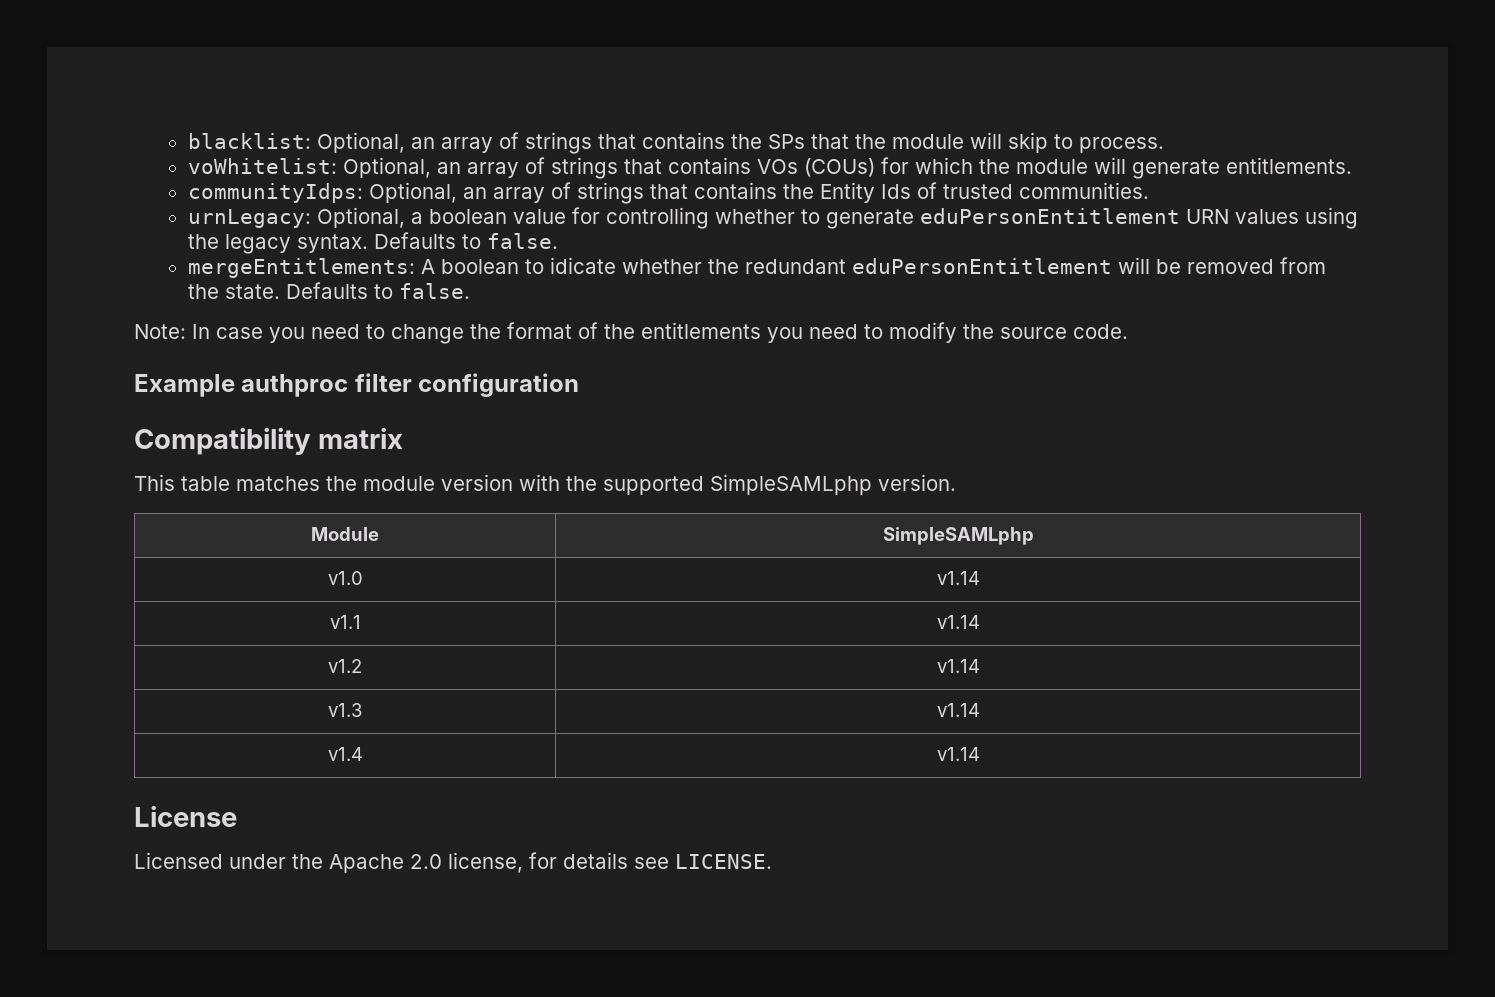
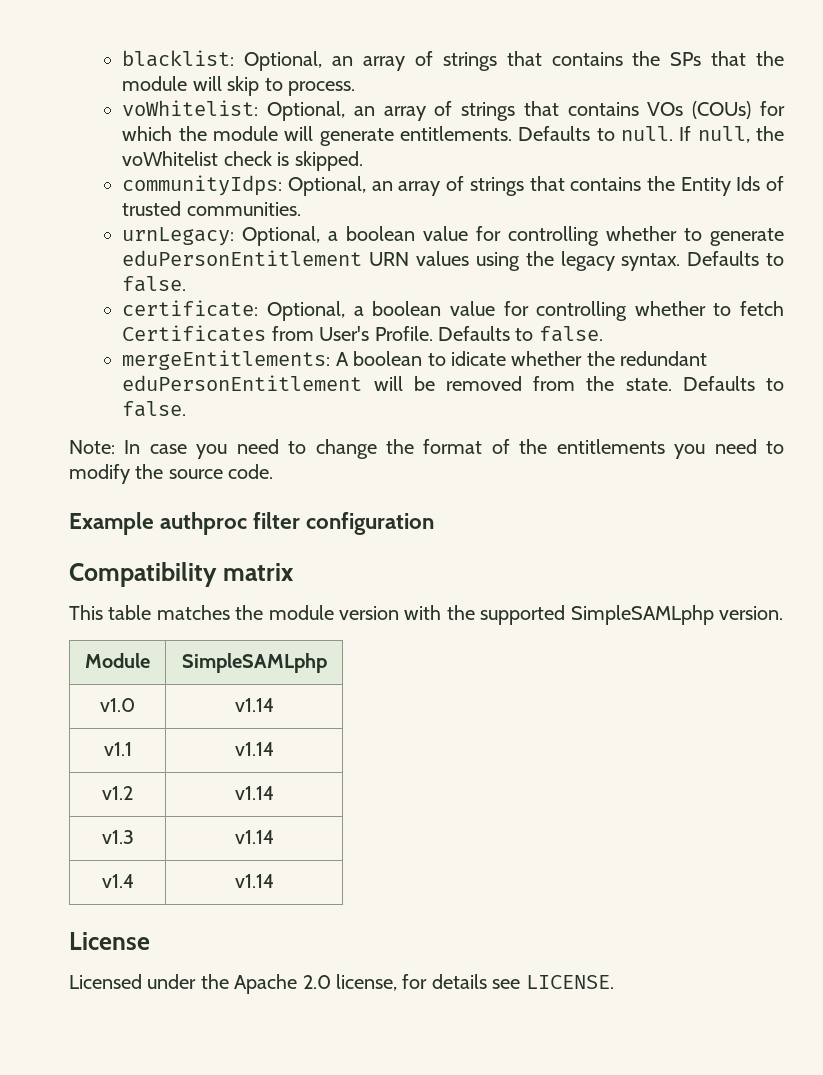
+ Defaults to null. If null, the voWhitelist check is skipped.
+ certificate: Optional, a boolean value for controlling whether to fetch Certificates from User's Profile. Defaults to false.

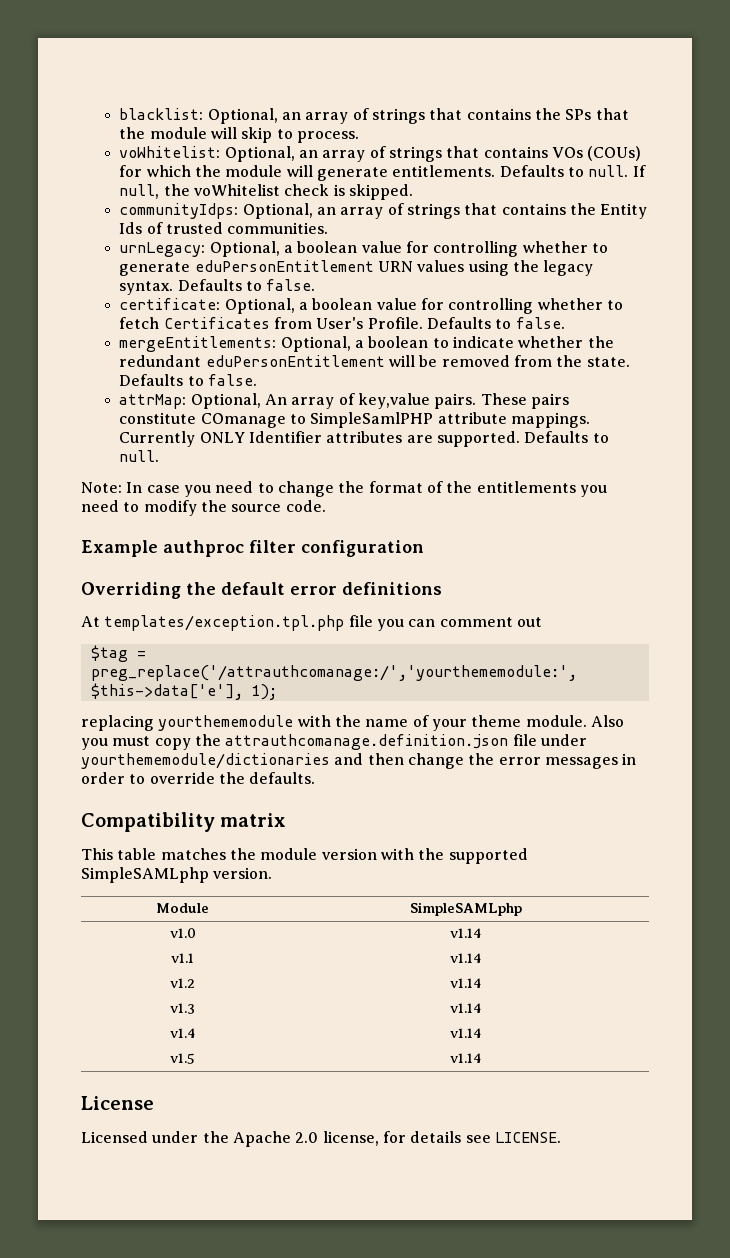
- mergeEntitlements: A boolean to idicate whether the redundant eduPersonEntitlement will be removed from the state.
+ mergeEntitlements: Optional, a boolean to indicate whether the redundant eduPersonEntitlement will be removed from the state.
+ attrMap: Optional, An array of key,value pairs. These pairs constitute COmanage to SimpleSamlPHP attribute mappings. Currently ONLY Identifier attributes are supported. Defaults to null.
+ Overriding the default error definitions
+ At templates/exception.tpl.php file you can comment out
+ $tag = preg_replace('/attrauthcomanage:/','yourthememodule:', $this->data['e'], 1);
+ replacing yourthememodule with the name of your theme module. Also you must copy the attrauthcomanage.definition.json file under yourthememodule/dictionaries and then change the error messages in order to override the defaults.
+ v1.5 | v1.14

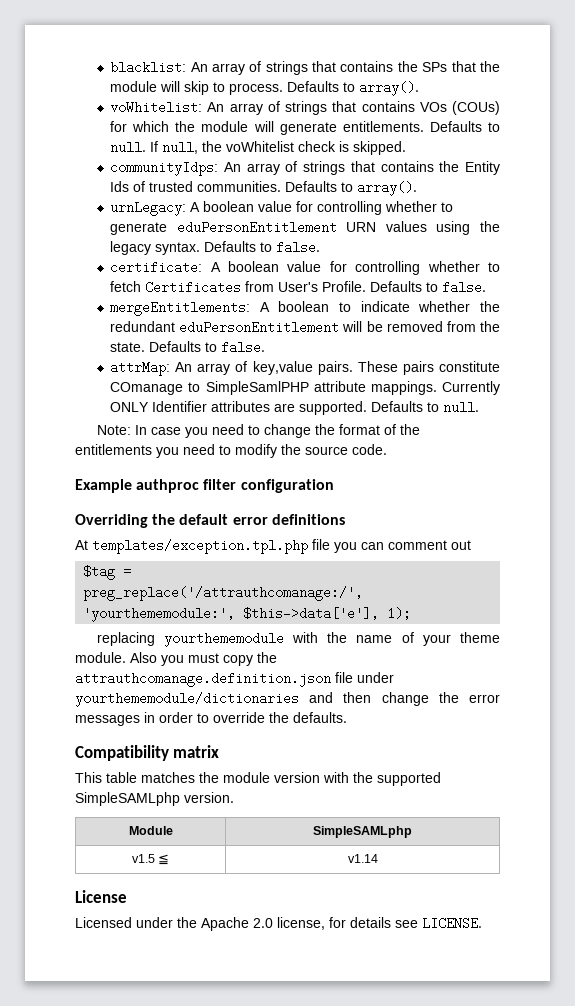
- blacklist: Optional, an array of strings that contains the SPs that the module will skip to process.
+ blacklist: An array of strings that contains the SPs that the module will skip to process. Defaults to array().
- voWhitelist: Optional, an array of strings that contains VOs (COUs) for which the module will generate entitlements.
+ voWhitelist: An array of strings that contains VOs (COUs) for which the module will generate entitlements.
- communityIdps: Optional, an array of strings that contains the Entity Ids of trusted communities.
+ communityIdps: An array of strings that contains the Entity Ids of trusted communities. Defaults to array().
- urnLegacy: Optional, a boolean value for controlling whether to generate eduPersonEntitlement URN values using the legacy syntax.
+ urnLegacy: A boolean value for controlling whether to generate eduPersonEntitlement URN values using the legacy syntax.
- certificate: Optional, a boolean value for controlling whether to fetch Certificates from User's Profile.
+ certificate: A boolean value for controlling whether to fetch Certificates from User's Profile.
- mergeEntitlements: Optional, a boolean to indicate whether the redundant eduPersonEntitlement will be removed from the state.
+ mergeEntitlements: A boolean to indicate whether the redundant eduPersonEntitlement will be removed from the state.
- attrMap: Optional, An array of key,value pairs.
+ attrMap: An array of key,value pairs.
- v1.0 | v1.14
- v1.1 | v1.14
- v1.2 | v1.14
- v1.3 | v1.14
- v1.4 | v1.14
- v1.5 | v1.14
+ v1.5 ≦ | v1.14

